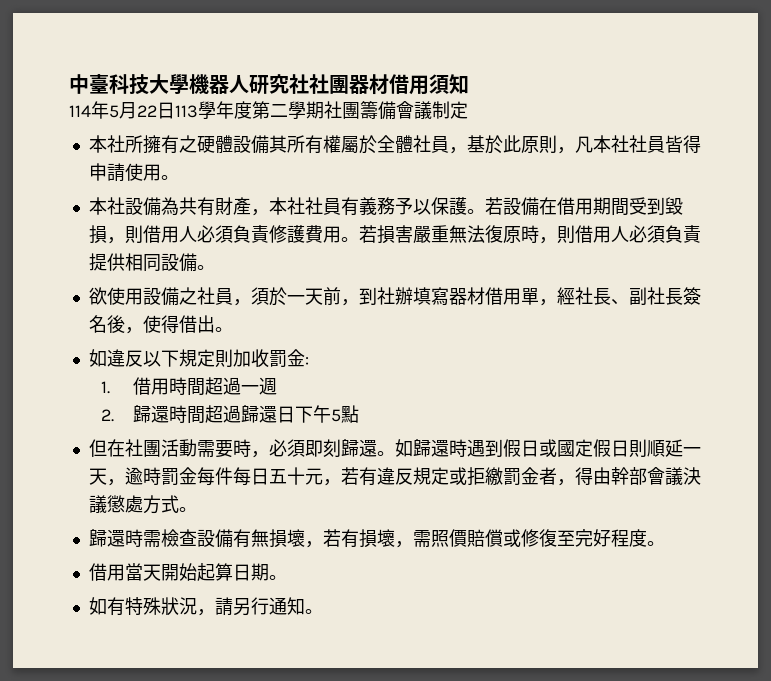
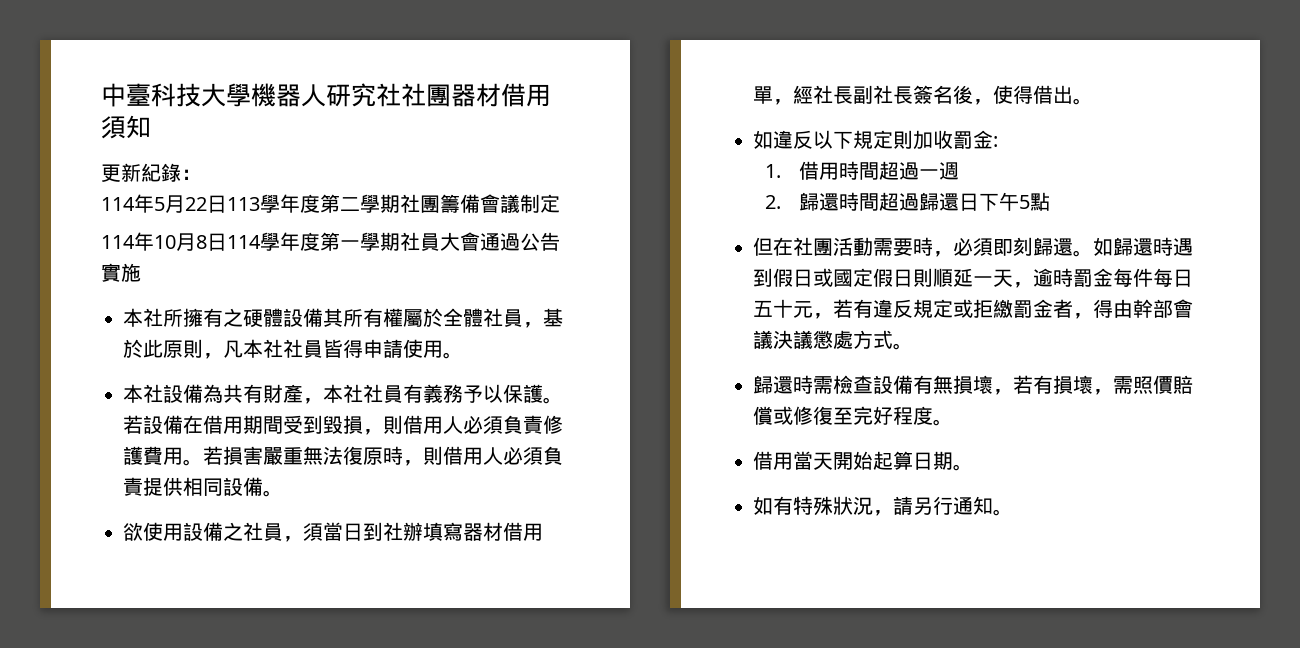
+ 更新紀錄：
+ 114年10月8日114學年度第一學期社員大會通過公告實施
- 欲使用設備之社員，須於一天前，到社辦填寫器材借用單，經社長、副社長簽名後，使得借出。
+ 欲使用設備之社員，須當日到社辦填寫器材借用單，經社長副社長簽名後，使得借出。

